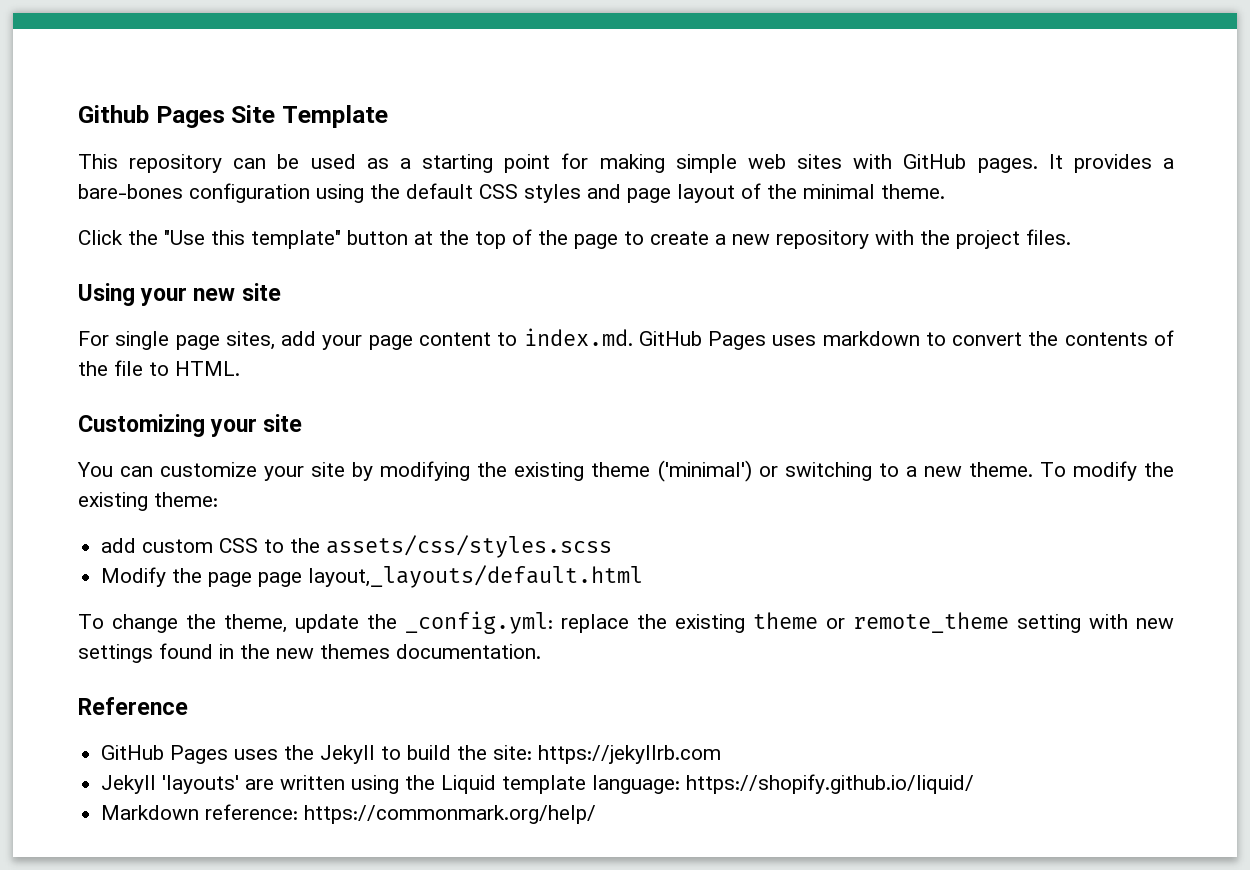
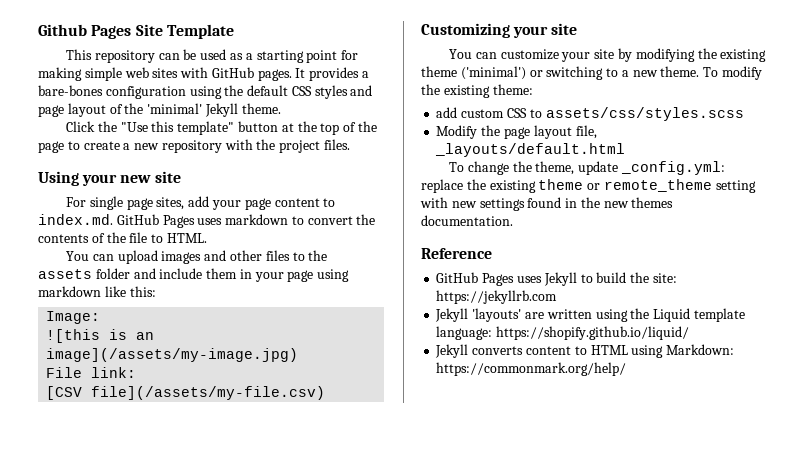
- It provides a bare-bones configuration using the default CSS styles and page layout of the minimal theme.
+ It provides a bare-bones configuration using the default CSS styles and page layout of the 'minimal' Jekyll theme.
+ You can upload images and other files to the assets folder and include them in your page using markdown like this:
+ Image:
+ ![this is an image](/assets/my-image.jpg)
+ File link:
+ [CSV file](/assets/my-file.csv)
- add custom CSS to the assets/css/styles.scss
+ add custom CSS to assets/css/styles.scss
- Modify the page page layout,_layouts/default.html
+ Modify the page layout file, _layouts/default.html
- To change the theme, update the _config.yml: replace the existing theme or remote_theme setting with new settings found in the new themes documentation.
+ To change the theme, update _config.yml: replace the existing theme or remote_theme setting with new settings found in the new themes documentation.
- GitHub Pages uses the Jekyll to build the site: https://jekyllrb.com
+ GitHub Pages uses Jekyll to build the site: https://jekyllrb.com
- Markdown reference: https://commonmark.org/help/
+ Jekyll converts content to HTML using Markdown: https://commonmark.org/help/

